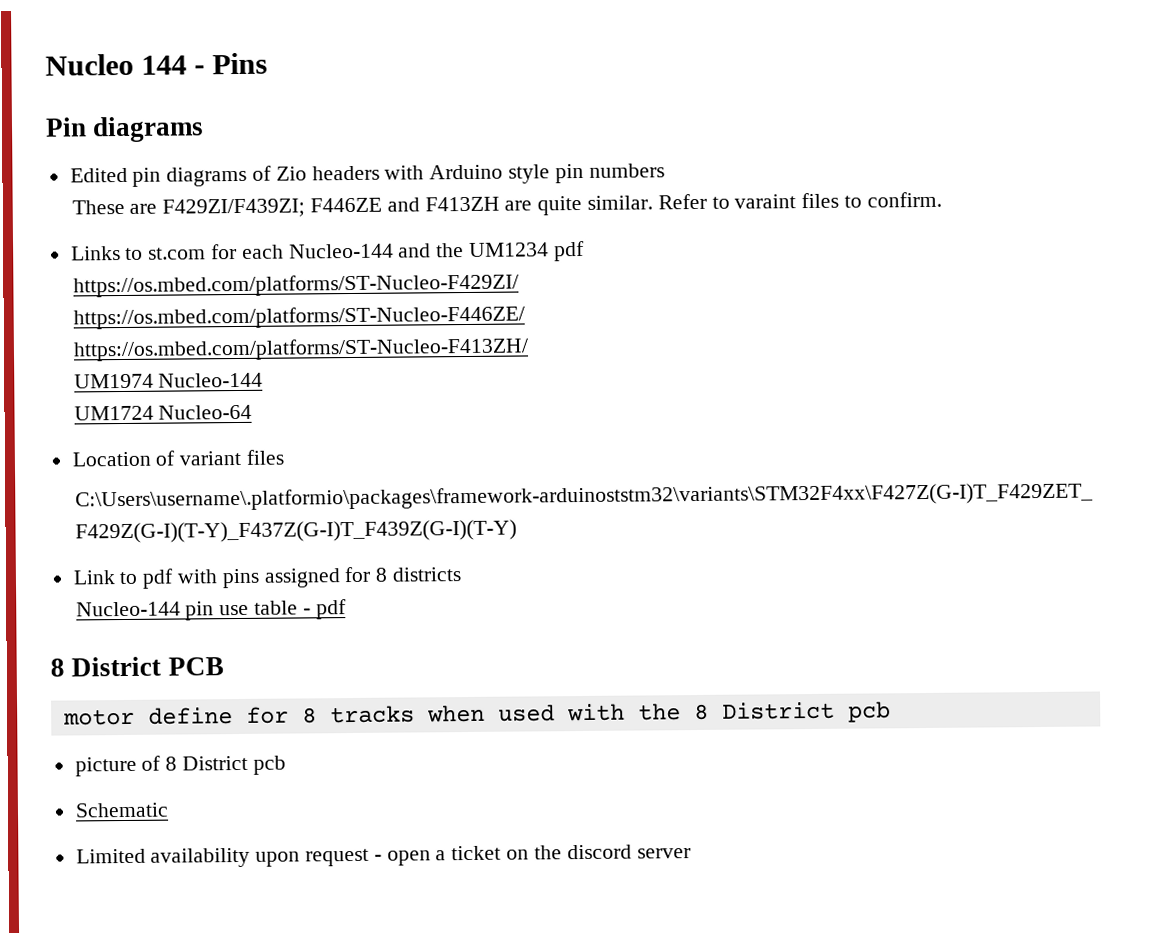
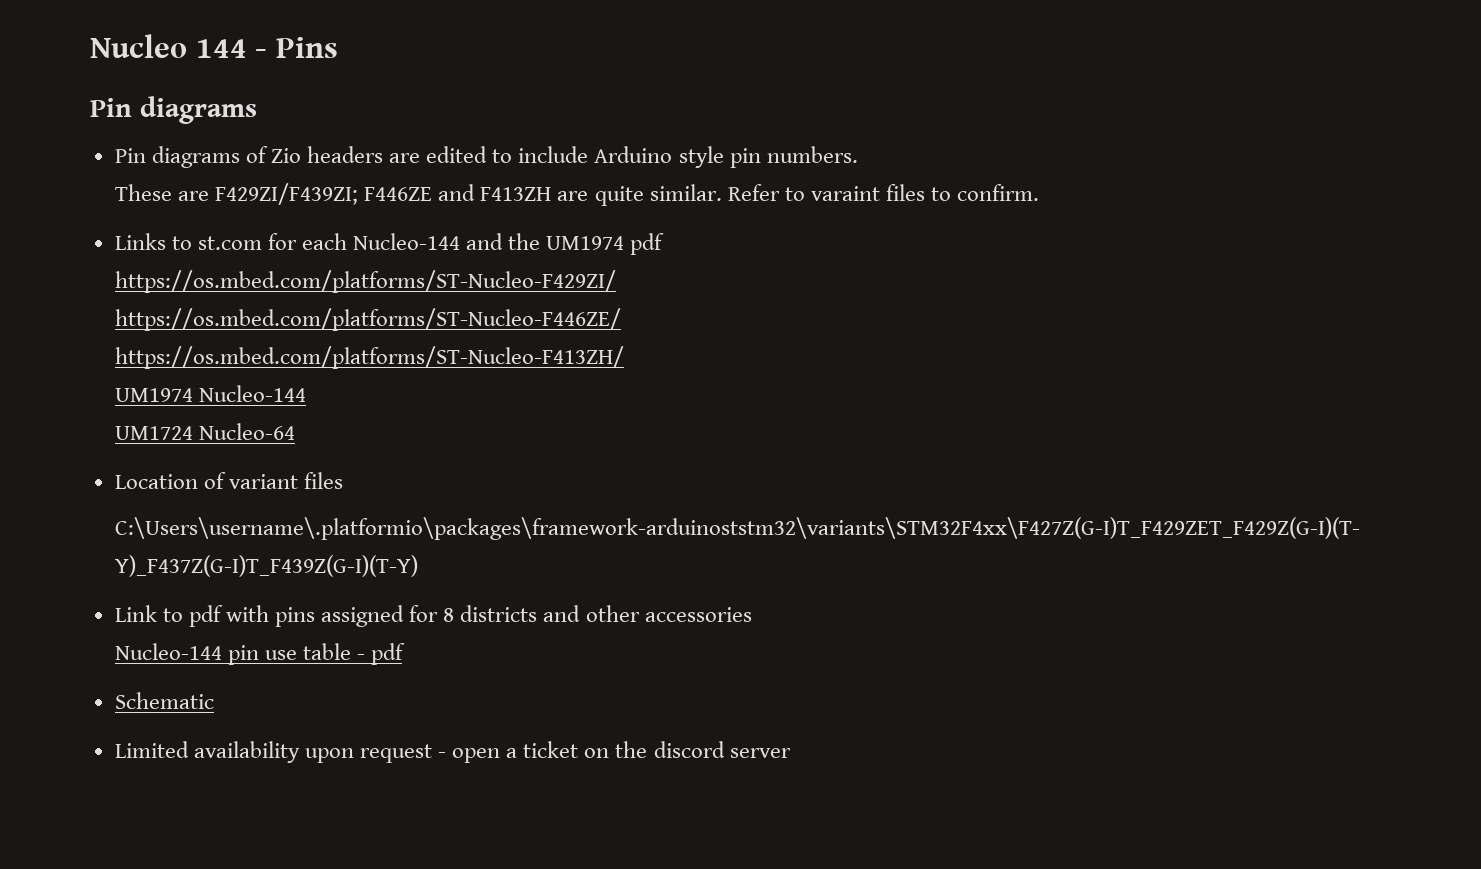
- Edited pin diagrams of Zio headers with Arduino style pin numbers
+ Pin diagrams of Zio headers are edited to include Arduino style pin numbers.
- Links to st.com for each Nucleo-144 and the UM1234 pdf
+ Links to st.com for each Nucleo-144 and the UM1974 pdf
- Link to pdf with pins assigned for 8 districts
+ Link to pdf with pins assigned for 8 districts and other accessories
- 8 District PCB
- motor define for 8 tracks when used with the 8 District pcb
- picture of 8 District pcb

